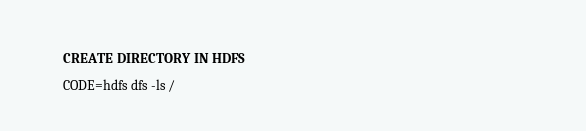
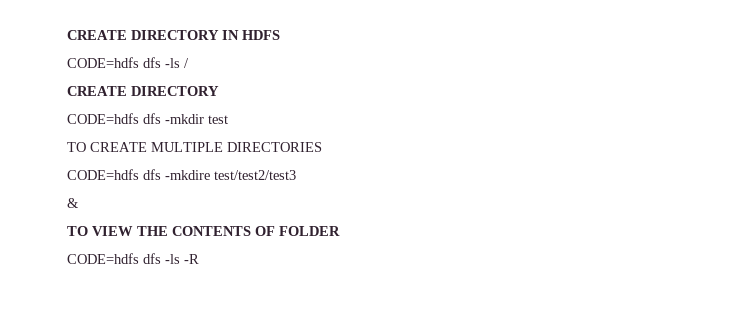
  CODE=hdfs dfs -ls /
+ CREATE DIRECTORY
+ CODE=hdfs dfs -mkdir test
+ TO CREATE MULTIPLE DIRECTORIES
+ CODE=hdfs dfs -mkdire test/test2/test3
+ &
+ TO VIEW THE CONTENTS OF FOLDER
+ CODE=hdfs dfs -ls -R

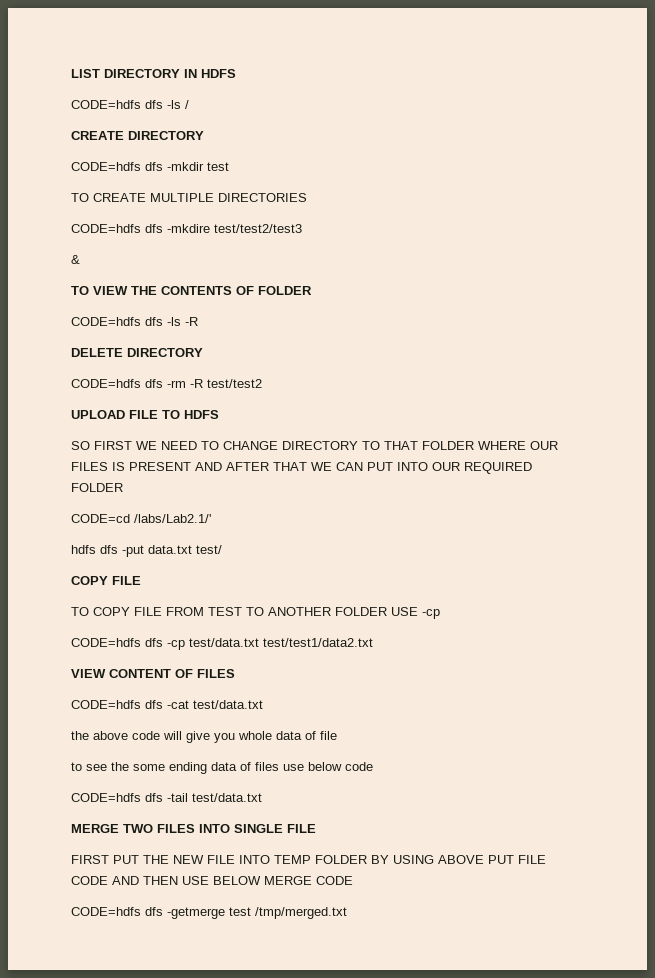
- CREATE DIRECTORY IN HDFS
+ LIST DIRECTORY IN HDFS
+ DELETE DIRECTORY
+ CODE=hdfs dfs -rm -R test/test2
+ UPLOAD FILE TO HDFS
+ SO FIRST WE NEED TO CHANGE DIRECTORY TO THAT FOLDER WHERE OUR FILES IS PRESENT AND AFTER THAT WE CAN PUT INTO OUR REQUIRED FOLDER
+ CODE=cd /labs/Lab2.1/'
+ hdfs dfs -put data.txt test/
+ COPY FILE
+ TO COPY FILE FROM TEST TO ANOTHER FOLDER USE -cp
+ CODE=hdfs dfs -cp test/data.txt test/test1/data2.txt
+ VIEW CONTENT OF FILES
+ CODE=hdfs dfs -cat test/data.txt
+ the above code will give you whole data of file
+ to see the some ending data of files use below code
+ CODE=hdfs dfs -tail test/data.txt
+ MERGE TWO FILES INTO SINGLE FILE
+ FIRST PUT THE NEW FILE INTO TEMP FOLDER BY USING ABOVE PUT FILE CODE AND THEN USE BELOW MERGE CODE
+ CODE=hdfs dfs -getmerge test /tmp/merged.txt

